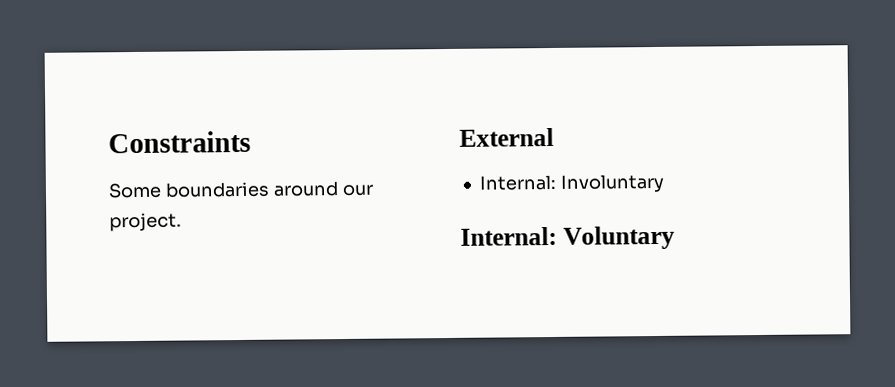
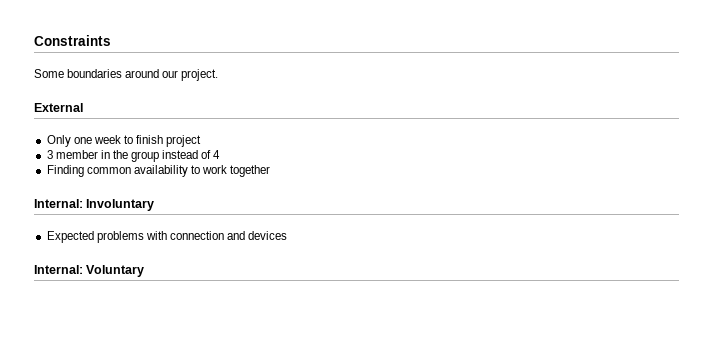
+ Only one week to finish project
+ 3 member in the group instead of 4
+ Finding common availability to work together
  Internal: Involuntary
+ Expected problems with connection and devices

